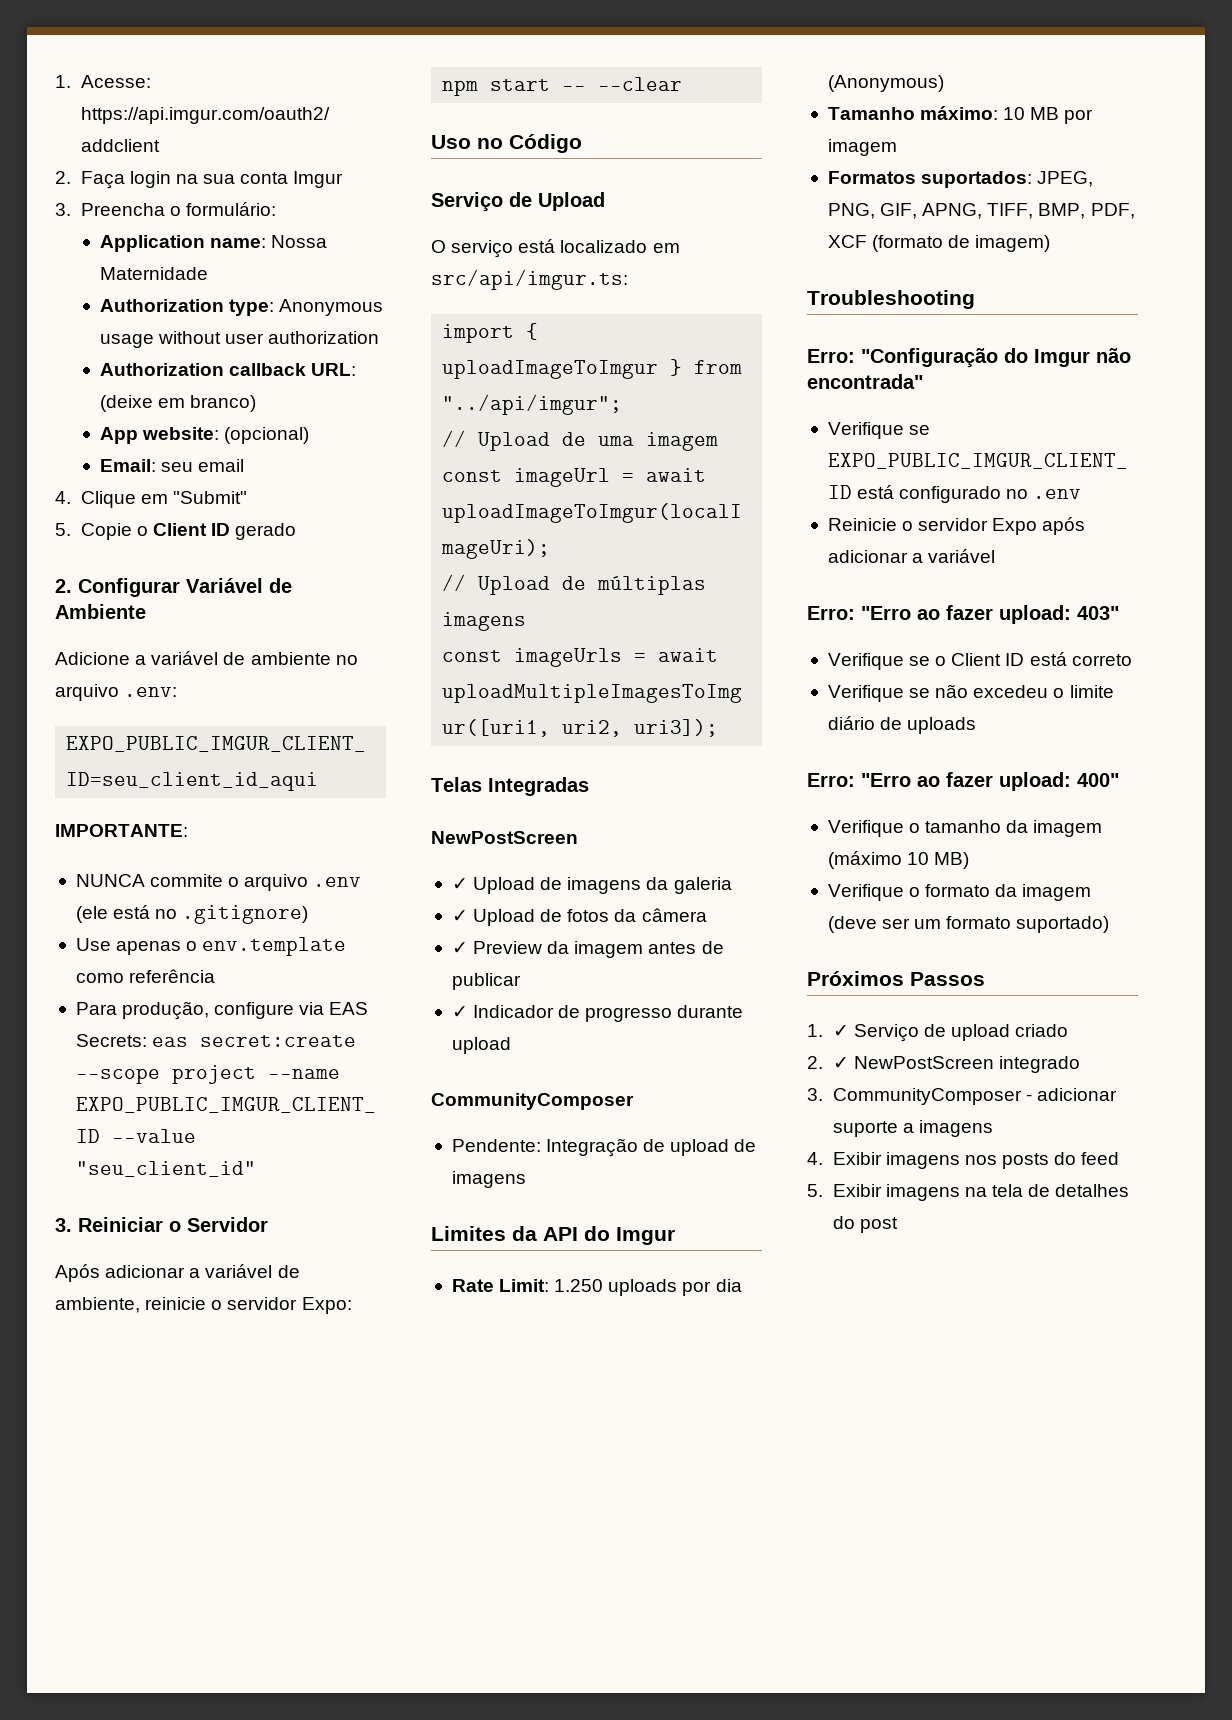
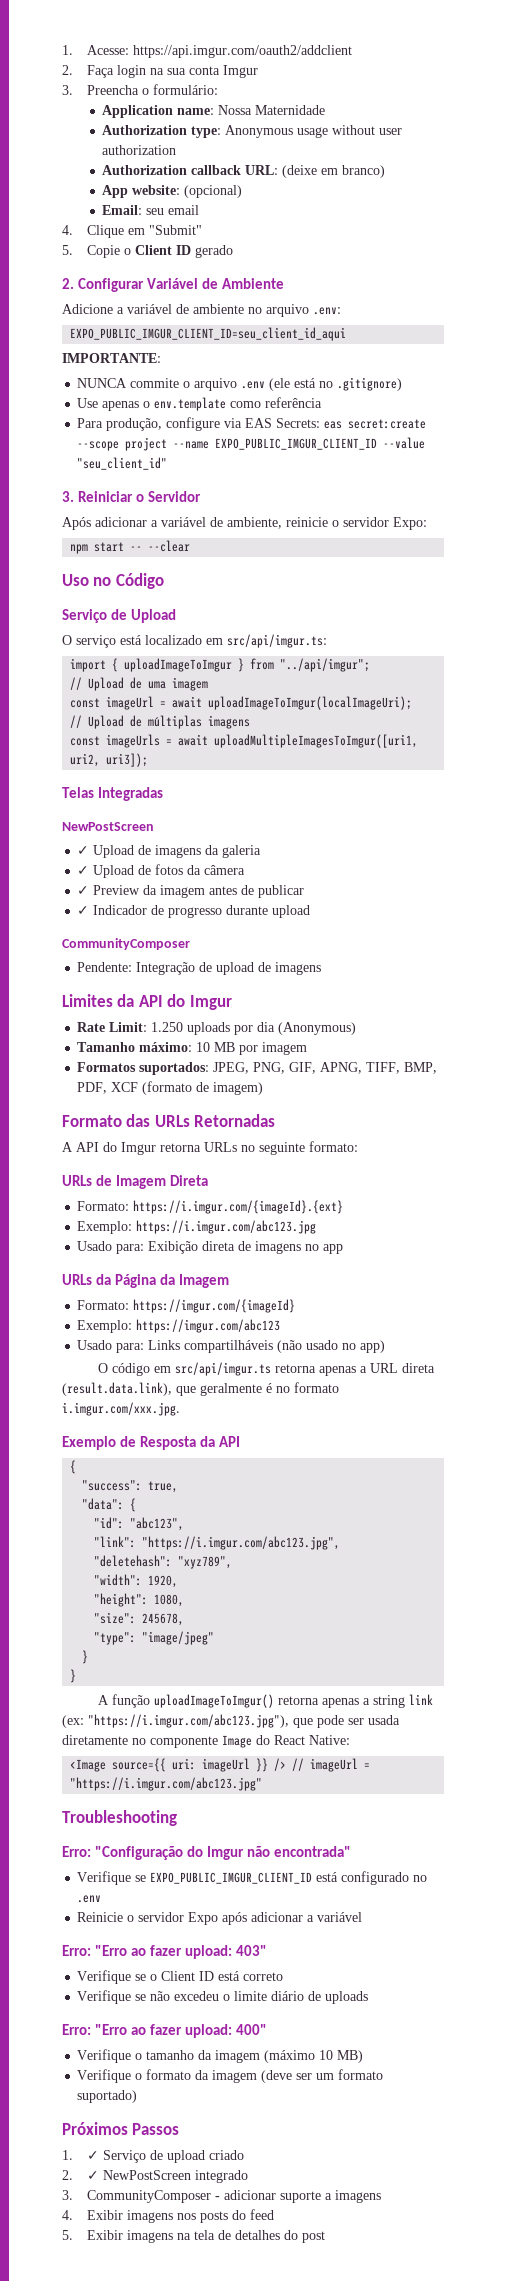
+ Formato das URLs Retornadas
+ A API do Imgur retorna URLs no seguinte formato:
+ URLs de Imagem Direta
+ Formato: https://i.imgur.com/{imageId}.{ext}
+ Exemplo: https://i.imgur.com/abc123.jpg
+ Usado para: Exibição direta de imagens no app
+ URLs da Página da Imagem
+ Formato: https://imgur.com/{imageId}
+ Exemplo: https://imgur.com/abc123
+ Usado para: Links compartilháveis (não usado no app)
+ O código em src/api/imgur.ts retorna apenas a URL direta (result.data.link), que geralmente é no formato i.imgur.com/xxx.jpg.
+ Exemplo de Resposta da API
+ {
+ "success": true,
+ "data": {
+ "id": "abc123",
+ "link": "https://i.imgur.com/abc123.jpg",
+ "deletehash": "xyz789",
+ "width": 1920,
+ "height": 1080,
+ "size": 245678,
+ "type": "image/jpeg"
+ }
+ }
+ A função uploadImageToImgur() retorna apenas a string link (ex: "https://i.imgur.com/abc123.jpg"), que pode ser usada diretamente no componente Image do React Native:
+ <Image source={{ uri: imageUrl }} /> // imageUrl = "https://i.imgur.com/abc123.jpg"

